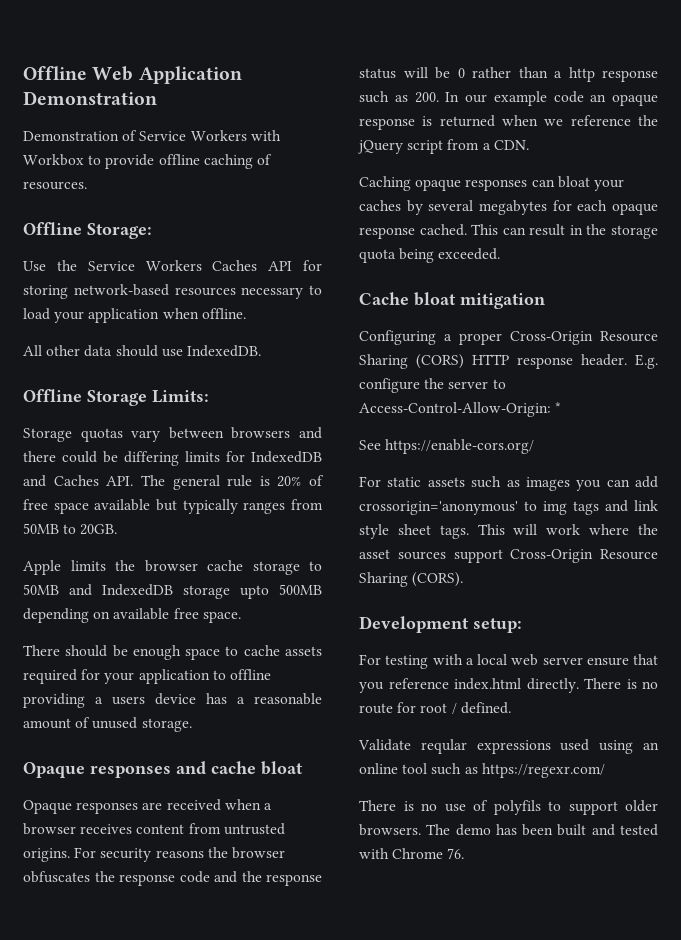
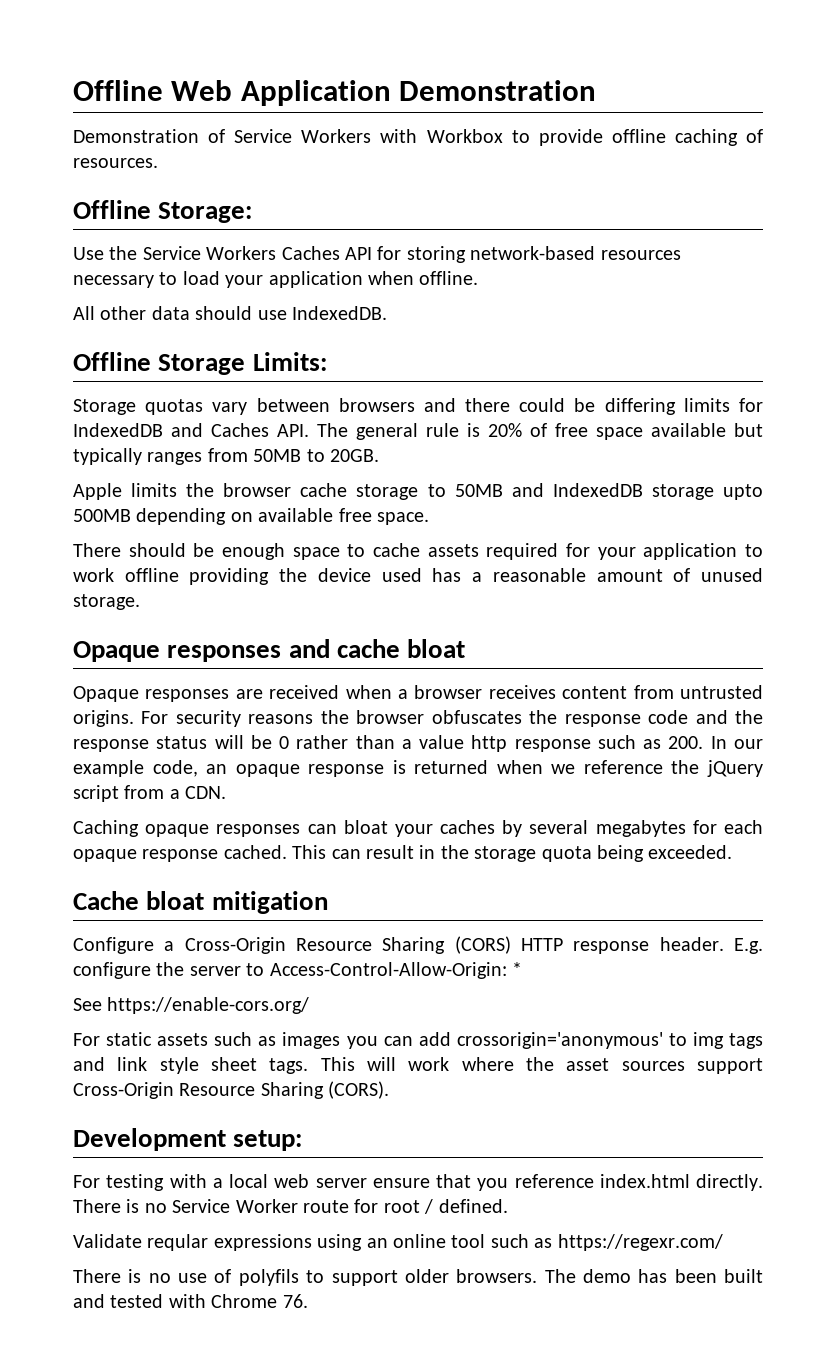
- There should be enough space to cache assets required for your application to offline providing a users device has a reasonable amount of unused storage.
+ There should be enough space to cache assets required for your application to work offline providing the device used has a reasonable amount of unused storage.
- For security reasons the browser obfuscates the response code and the response status will be 0 rather than a http response such as 200. In our example code an opaque response is returned when we reference the jQuery script from a CDN.
+ For security reasons the browser obfuscates the response code and the response status will be 0 rather than a value http response such as 200. In our example code, an opaque response is returned when we reference the jQuery script from a CDN.
- Configuring a proper Cross-Origin Resource Sharing (CORS) HTTP response header.
+ Configure a Cross-Origin Resource Sharing (CORS) HTTP response header.
- There is no route for root / defined.
+ There is no Service Worker route for root / defined.
- Validate reqular expressions used using an online tool such as https://regexr.com/
+ Validate reqular expressions using an online tool such as https://regexr.com/

